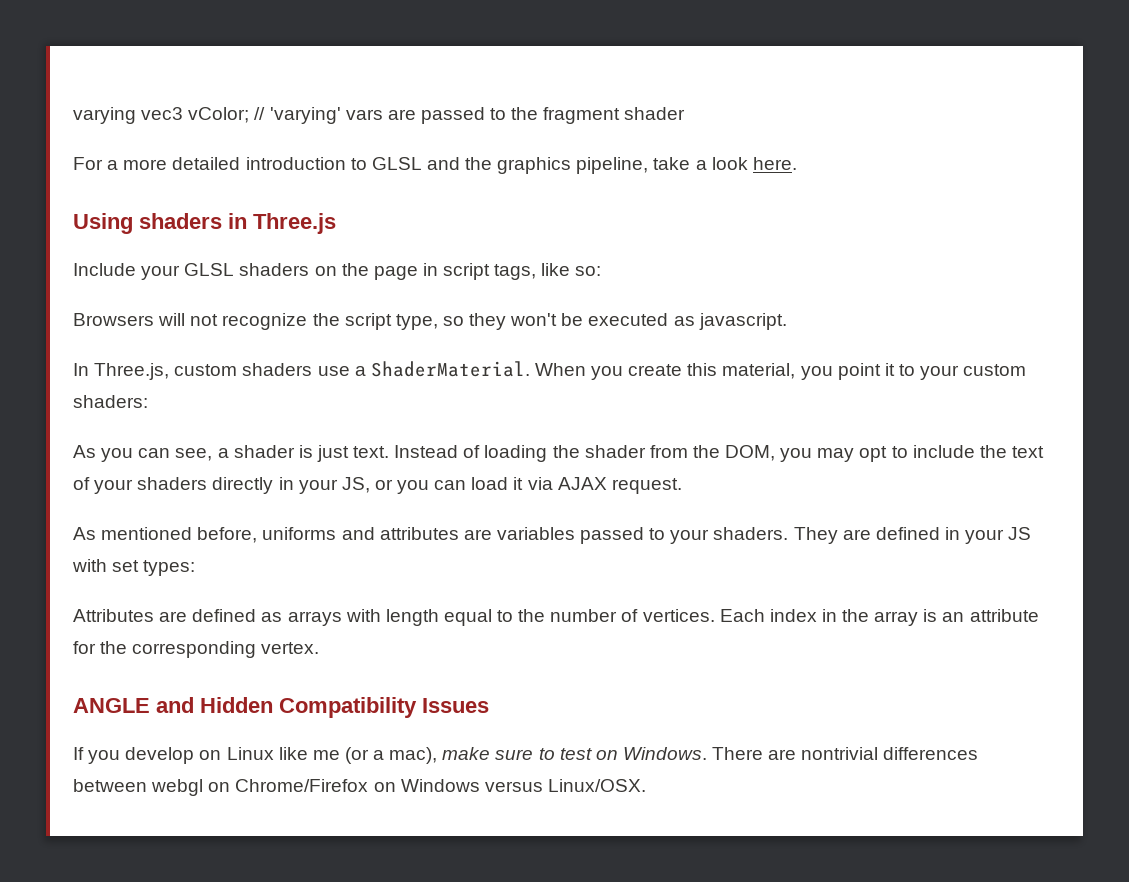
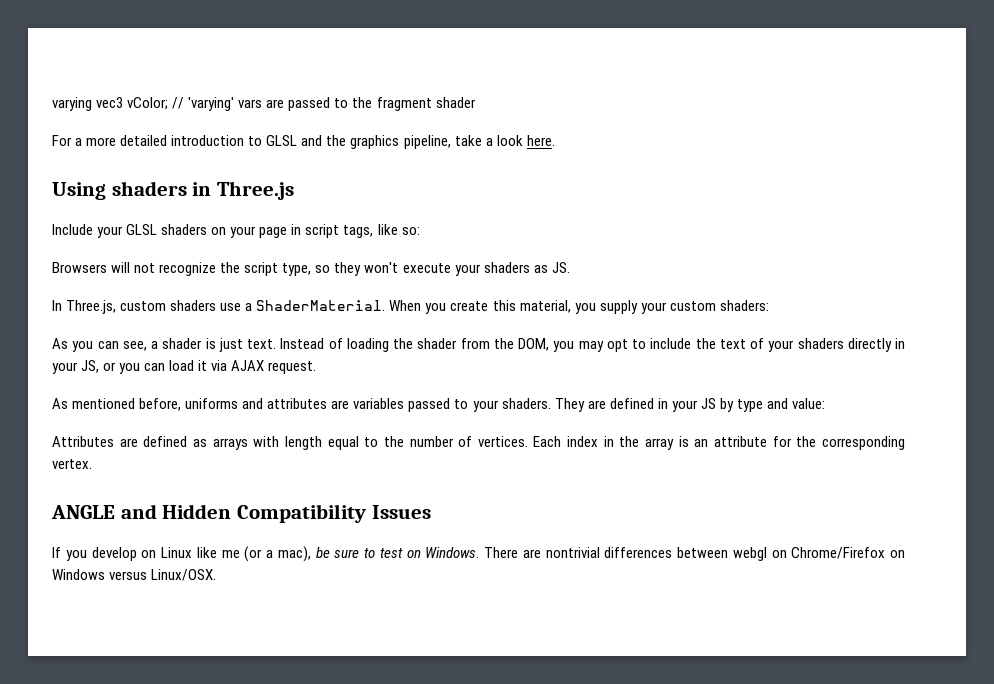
- Include your GLSL shaders on the page in script tags, like so:
+ Include your GLSL shaders on your page in script tags, like so:
- Browsers will not recognize the script type, so they won't be executed as javascript.
+ Browsers will not recognize the script type, so they won't execute your shaders as JS.
- When you create this material, you point it to your custom shaders:
+ When you create this material, you supply your custom shaders:
- They are defined in your JS with set types:
+ They are defined in your JS by type and value:
- If you develop on Linux like me (or a mac), make sure to test on Windows.
+ If you develop on Linux like me (or a mac), be sure to test on Windows.

